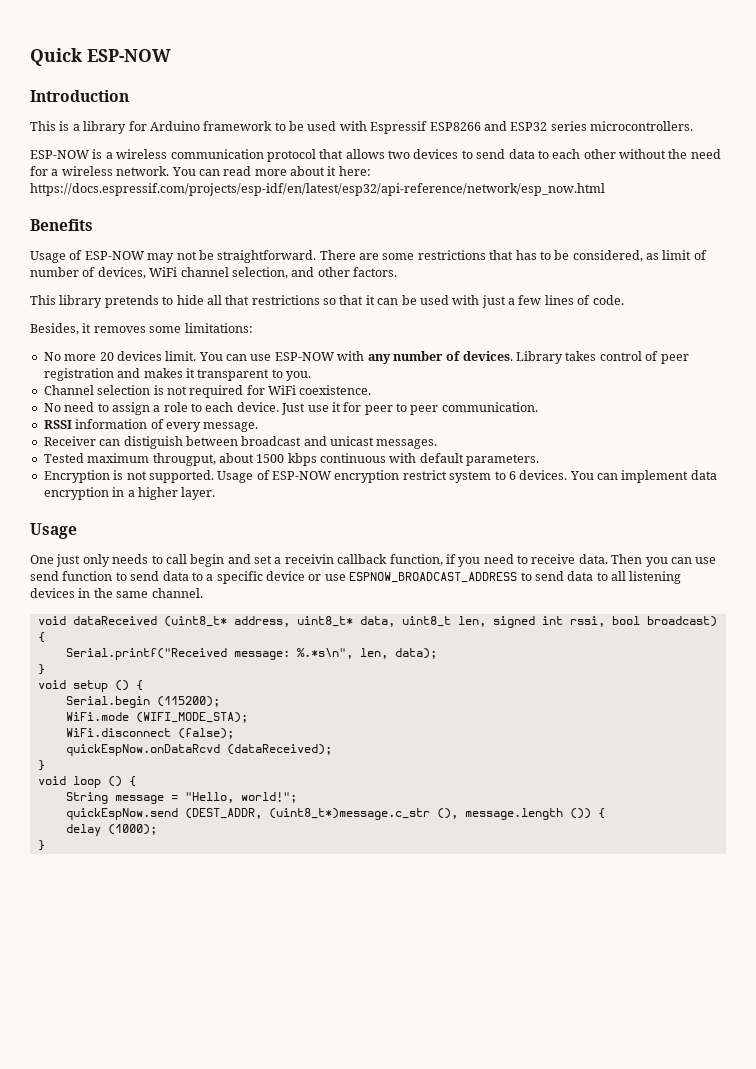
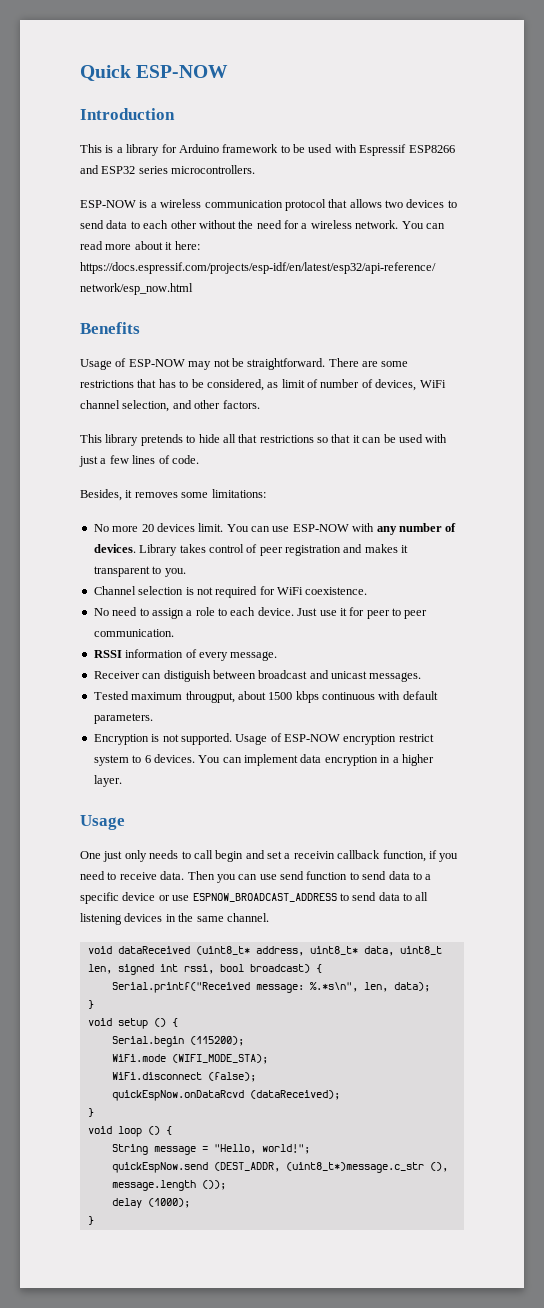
- quickEspNow.send (DEST_ADDR, (uint8_t*)message.c_str (), message.length ()) {
+ quickEspNow.send (DEST_ADDR, (uint8_t*)message.c_str (), message.length ());

